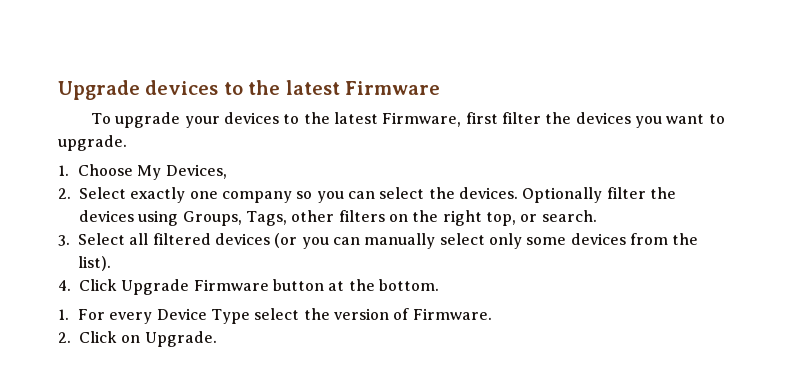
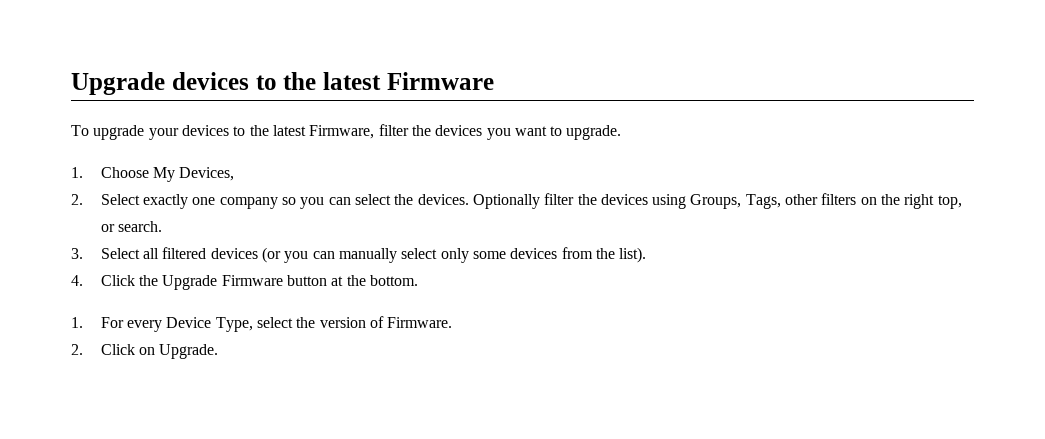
- To upgrade your devices to the latest Firmware, first filter the devices you want to upgrade.
+ To upgrade your devices to the latest Firmware, filter the devices you want to upgrade.
- 4. Click Upgrade Firmware button at the bottom.
+ 4. Click the Upgrade Firmware button at the bottom.
- 1. For every Device Type select the version of Firmware.
+ 1. For every Device Type, select the version of Firmware.

